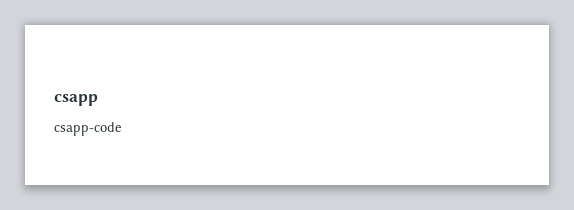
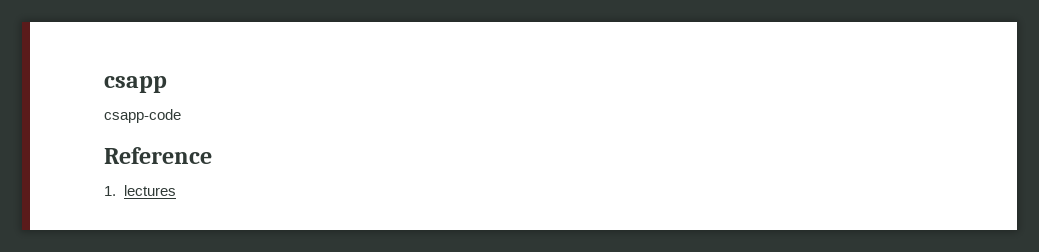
+ Reference
+ 1. lectures

